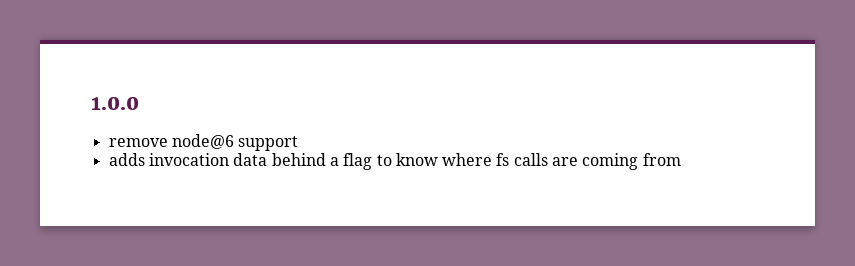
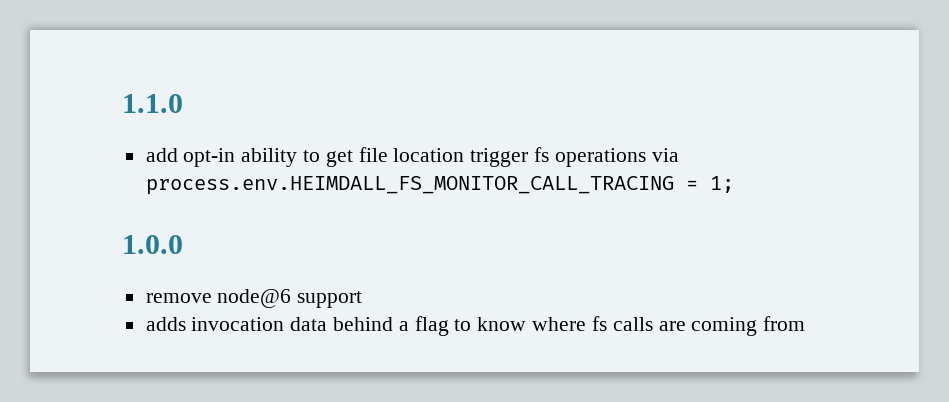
+ 1.1.0
+ add opt-in ability to get file location trigger fs operations via process.env.HEIMDALL_FS_MONITOR_CALL_TRACING = 1;

